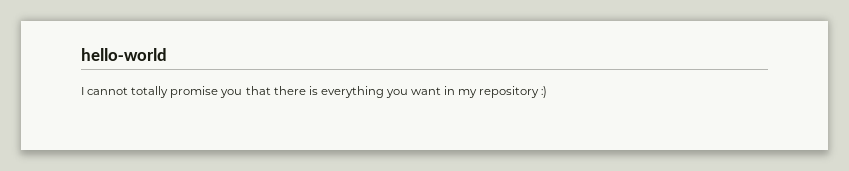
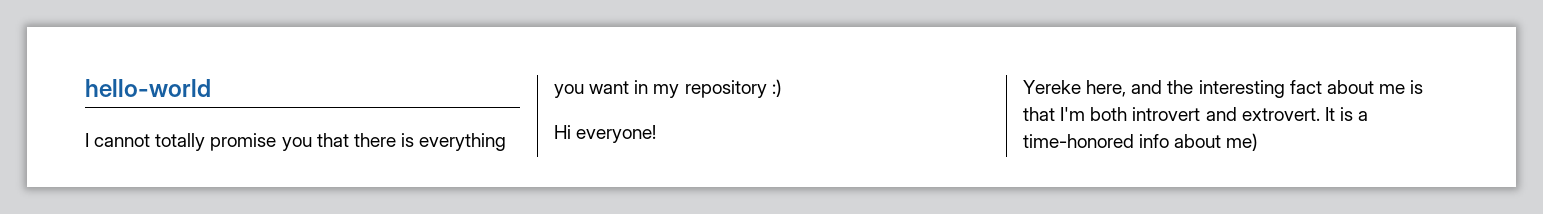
+ Hi everyone!
+ Yereke here, and the interesting fact about me is that I'm both introvert and extrovert. It is a time-honored info about me)

